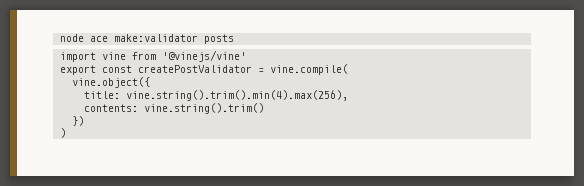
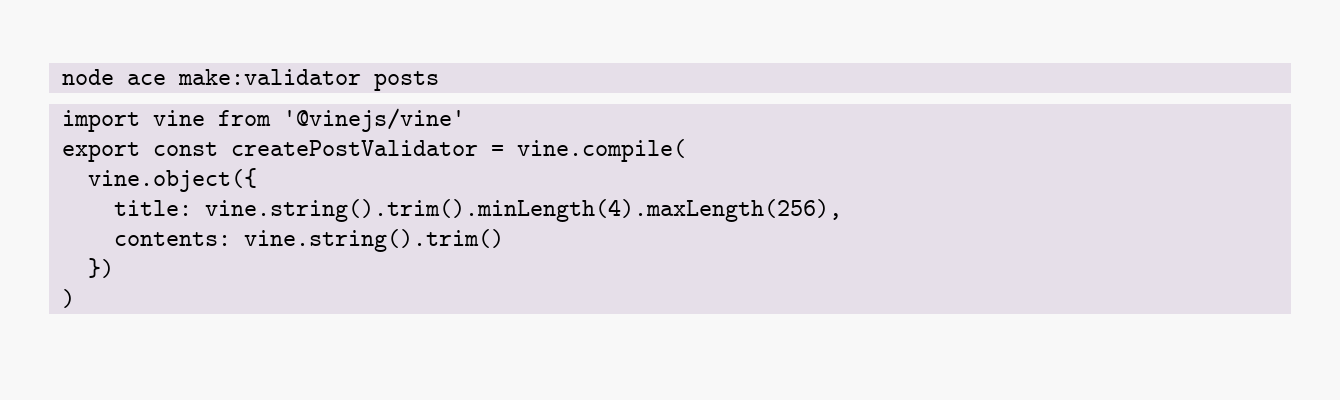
- title: vine.string().trim().min(4).max(256),
+ title: vine.string().trim().minLength(4).maxLength(256),

